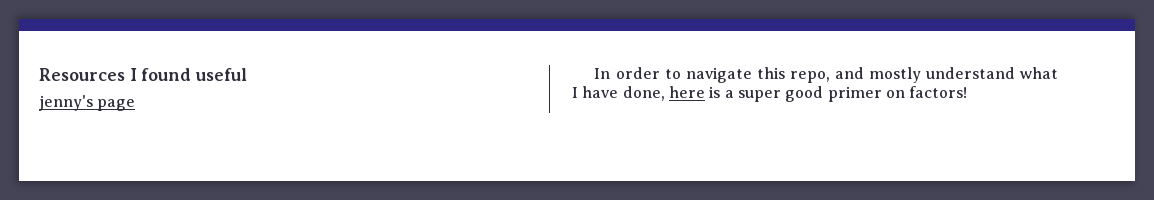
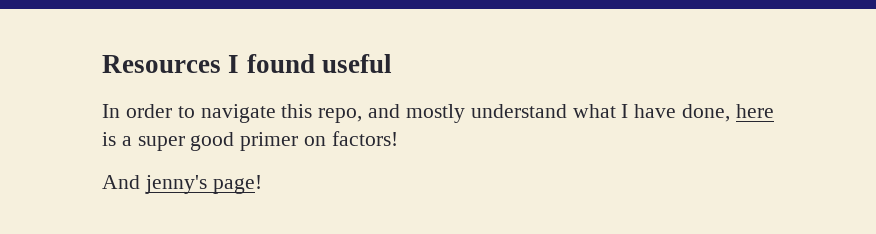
- jenny's page
+ And jenny's page!

